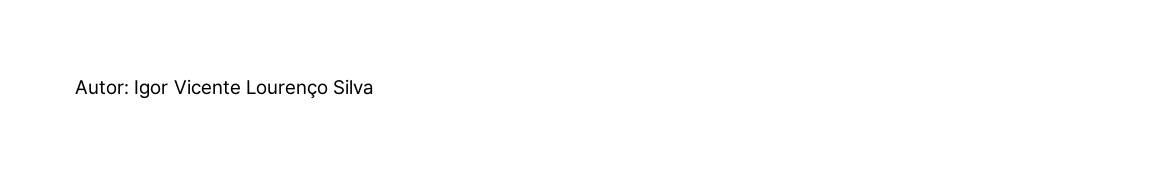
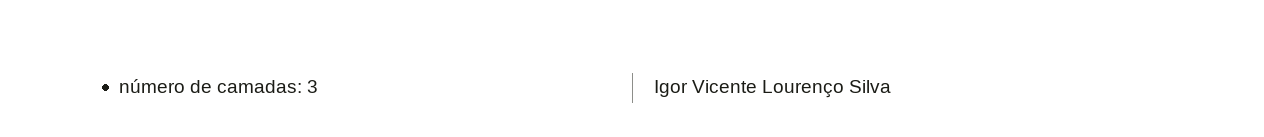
- Autor: Igor Vicente Lourenço Silva
+ número de camadas: 3
+ Igor Vicente Lourenço Silva

